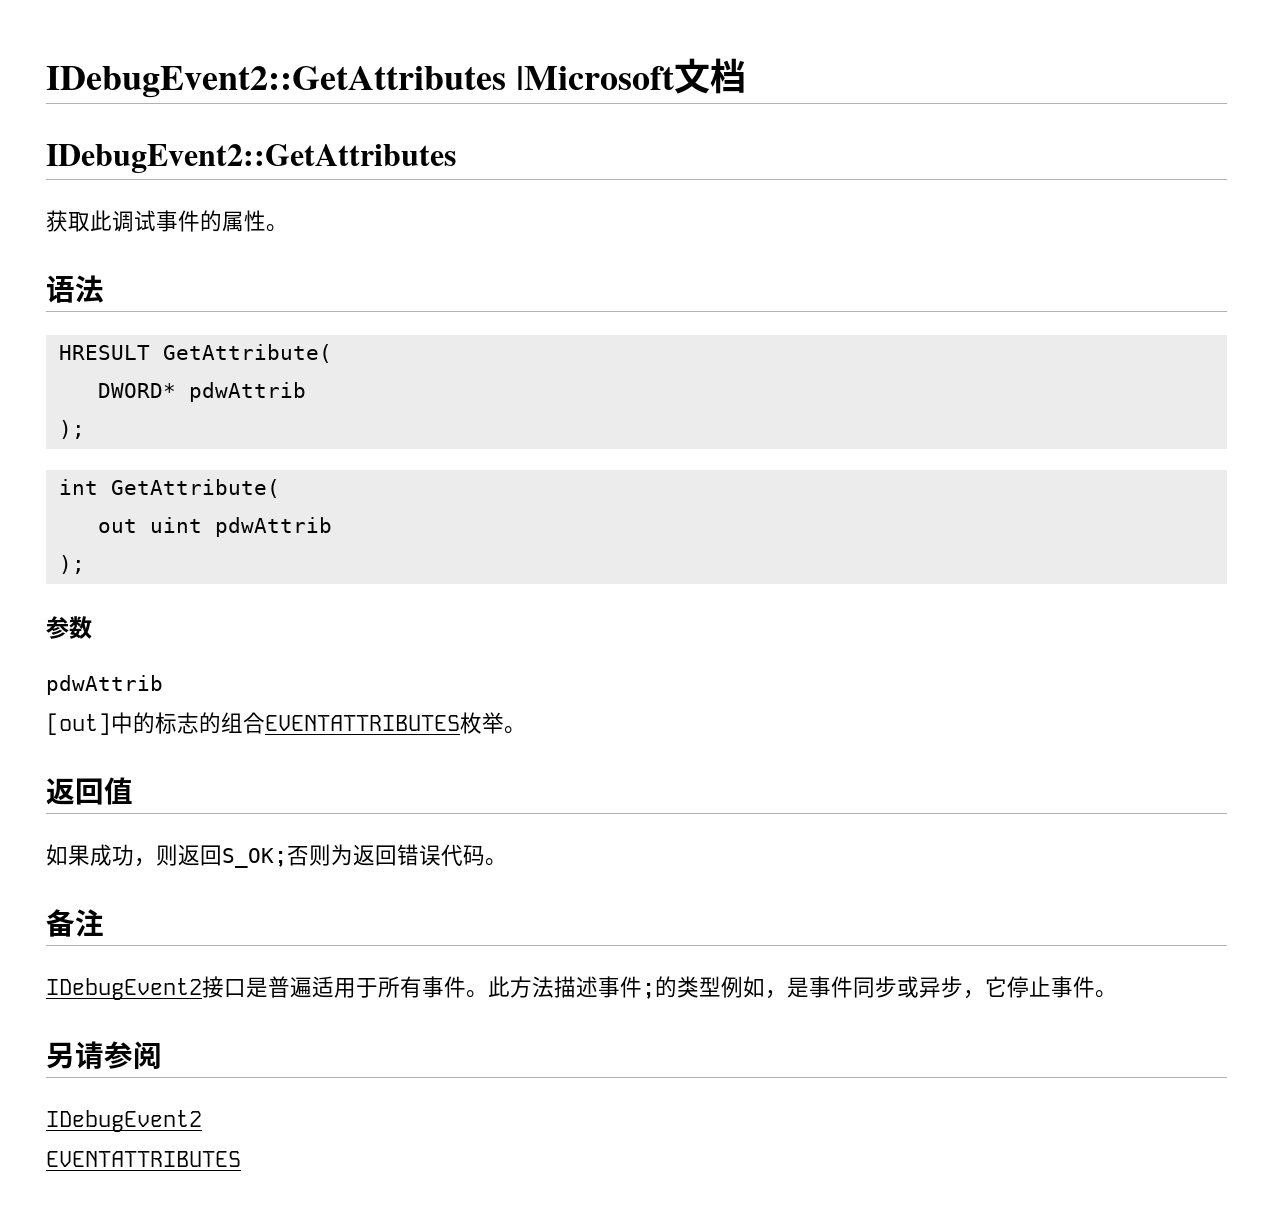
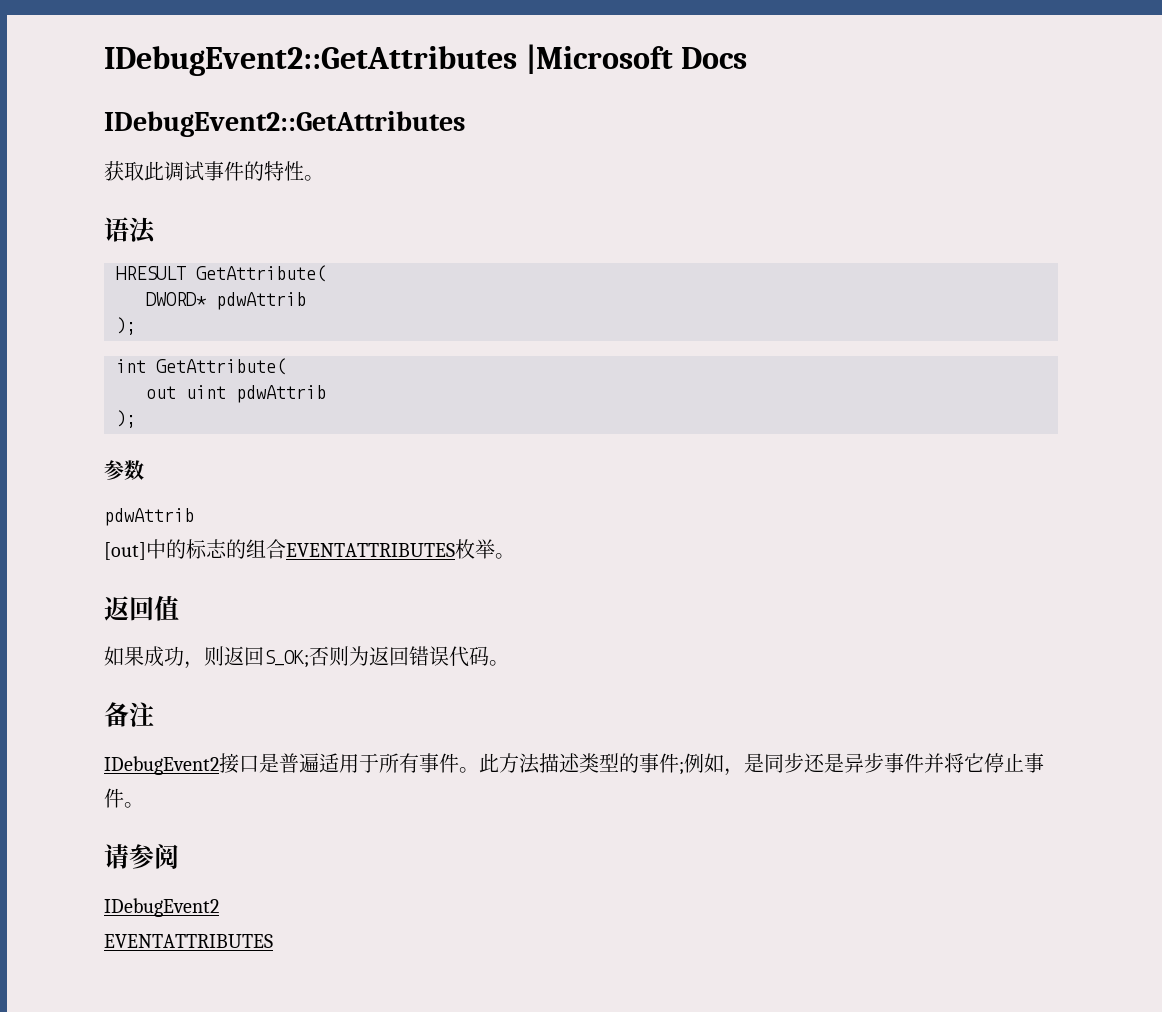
- IDebugEvent2::GetAttributes |Microsoft文档
+ IDebugEvent2::GetAttributes |Microsoft Docs
- 获取此调试事件的属性。
+ 获取此调试事件的特性。
- 此方法描述事件;的类型例如，是事件同步或异步，它停止事件。
+ 此方法描述类型的事件;例如，是同步还是异步事件并将它停止事件。
- 另请参阅
+ 请参阅

